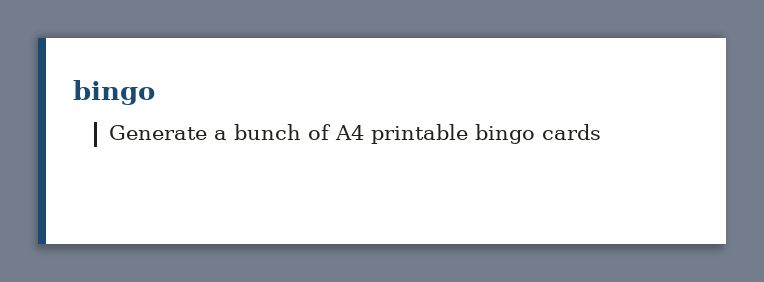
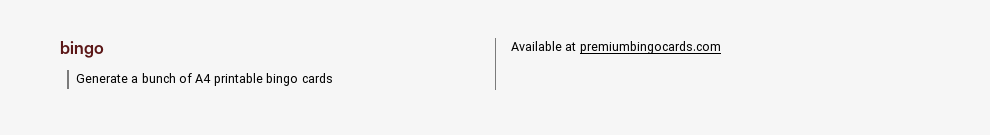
+ Available at premiumbingocards.com

